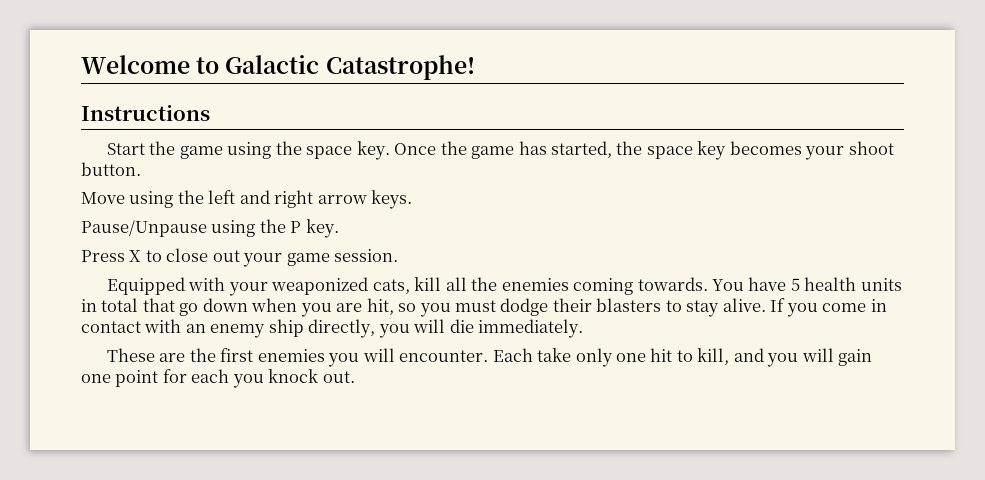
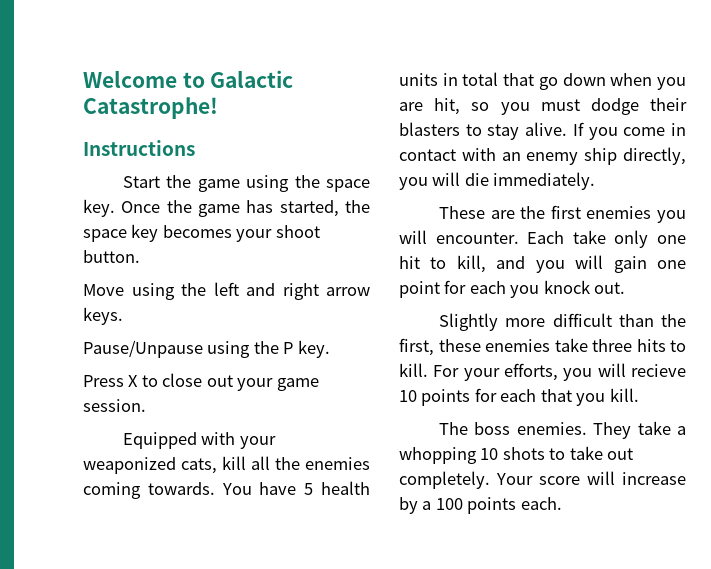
+ Slightly more difficult than the first, these enemies take three hits to kill. For your efforts, you will recieve 10 points for each that you kill.
+ The boss enemies. They take a whopping 10 shots to take out completely. Your score will increase by a 100 points each.

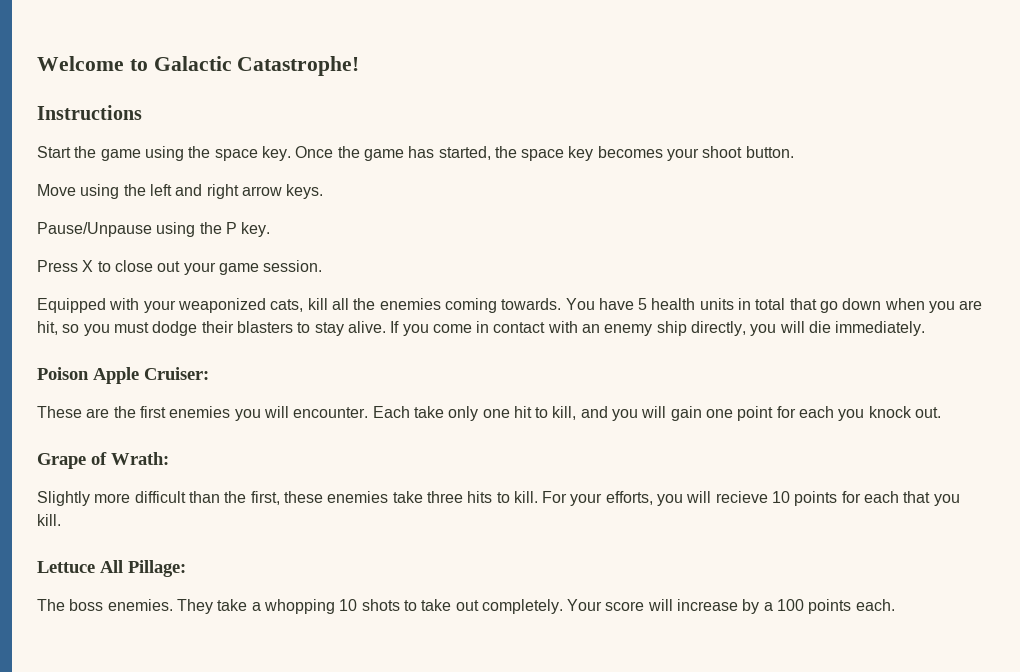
+ Poison Apple Cruiser:
+ Grape of Wrath:
+ Lettuce All Pillage:

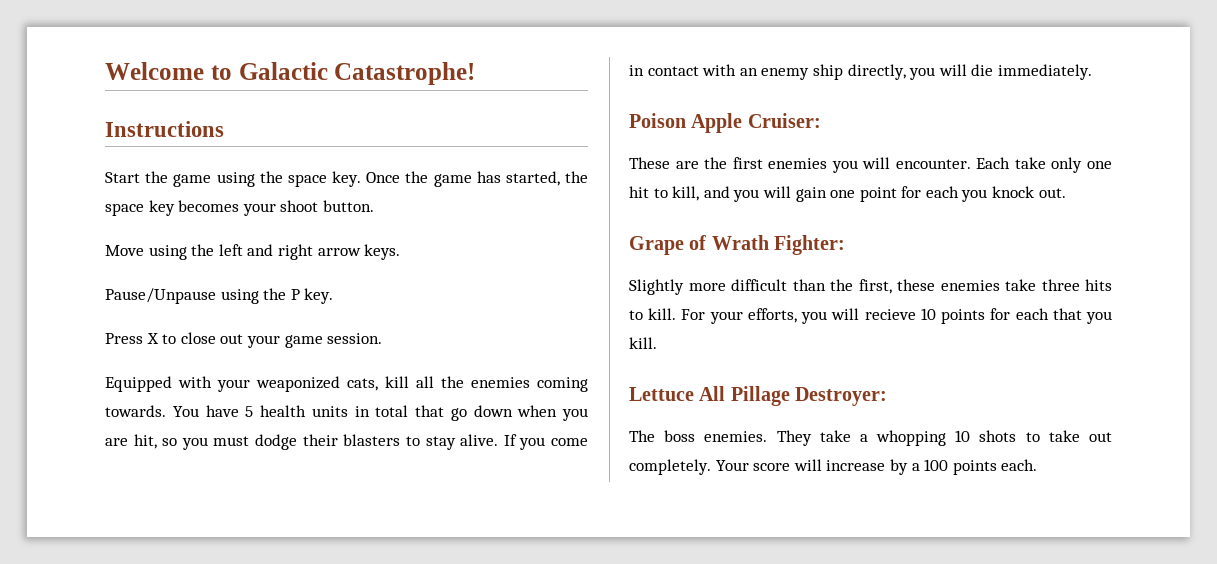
- Grape of Wrath:
+ Grape of Wrath Fighter:
- Lettuce All Pillage:
+ Lettuce All Pillage Destroyer:

